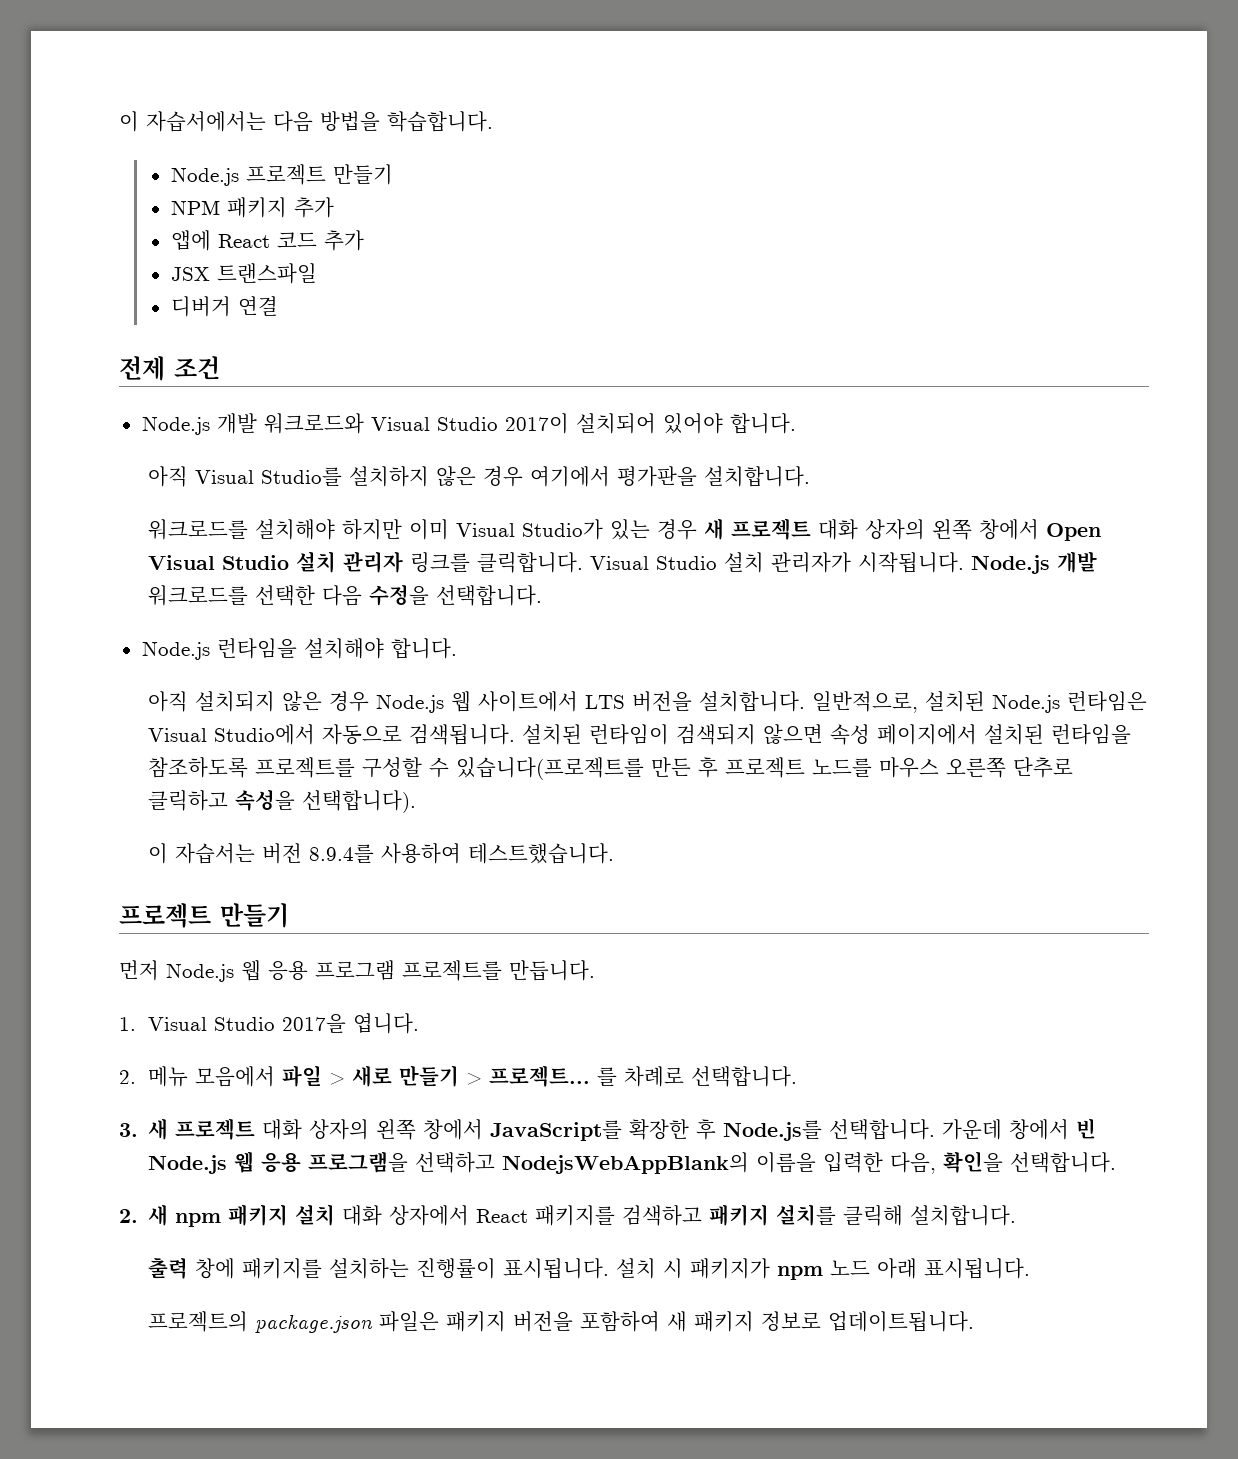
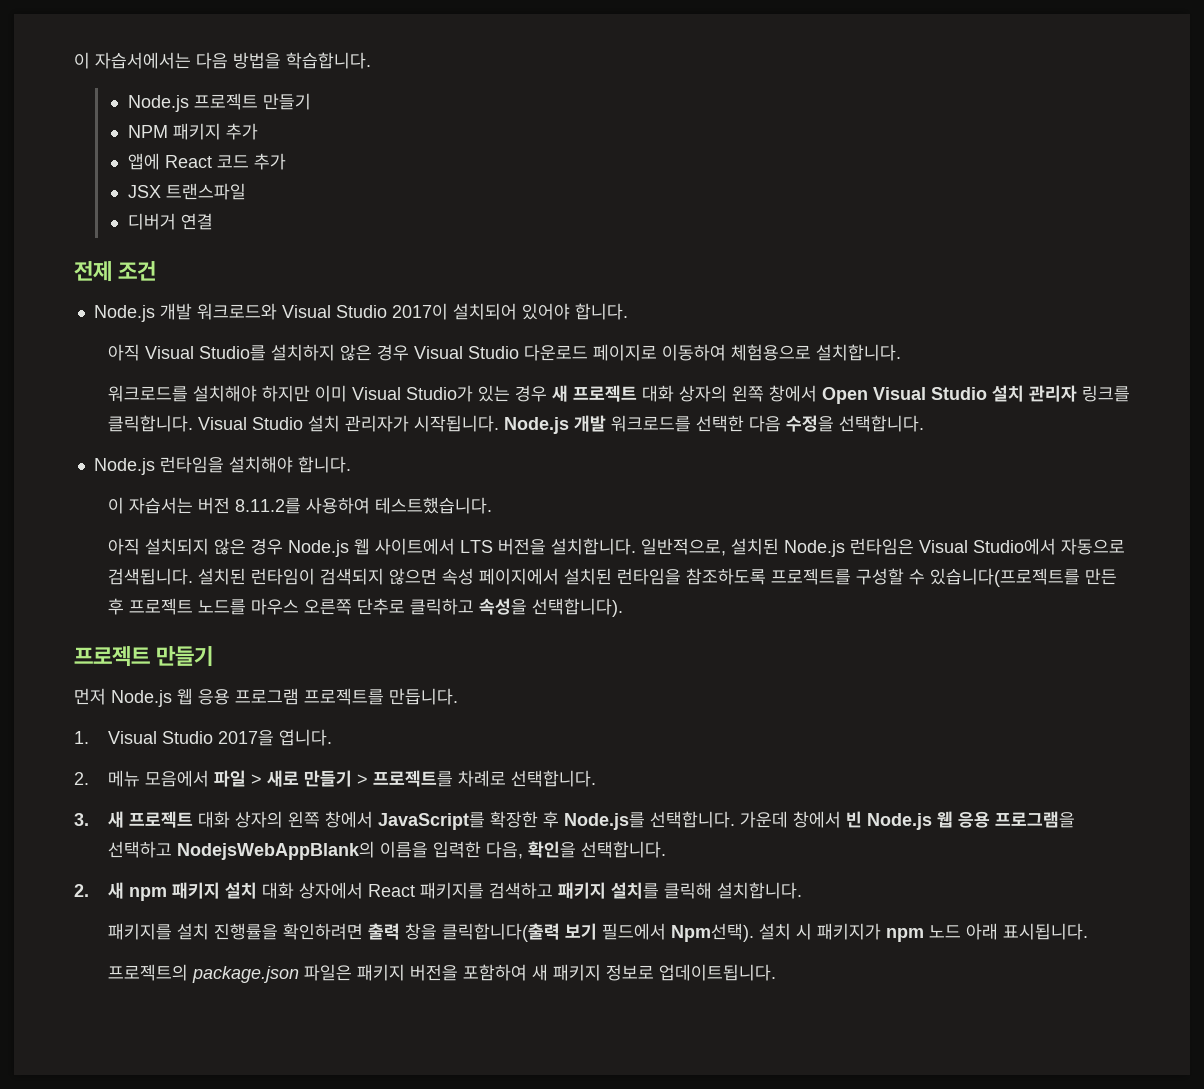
- 아직 Visual Studio를 설치하지 않은 경우 여기에서 평가판을 설치합니다.
+ 아직 Visual Studio를 설치하지 않은 경우 Visual Studio 다운로드 페이지로 이동하여 체험용으로 설치합니다.
+ 이 자습서는 버전 8.11.2를 사용하여 테스트했습니다.
- 이 자습서는 버전 8.9.4를 사용하여 테스트했습니다.
- 2. 메뉴 모음에서 파일 > 새로 만들기 > 프로젝트... 를 차례로 선택합니다.
+ 2. 메뉴 모음에서 파일 > 새로 만들기 > 프로젝트를 차례로 선택합니다.
- 출력 창에 패키지를 설치하는 진행률이 표시됩니다.
+ 패키지를 설치 진행률을 확인하려면 출력 창을 클릭합니다(출력 보기 필드에서 Npm선택).

